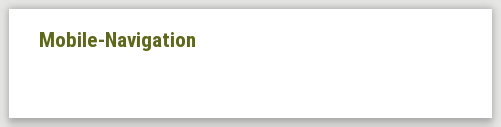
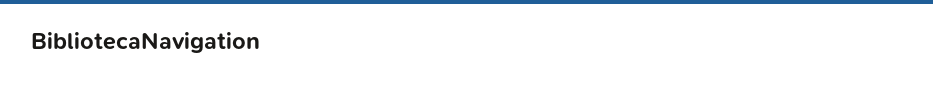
- Mobile-Navigation
+ BibliotecaNavigation

